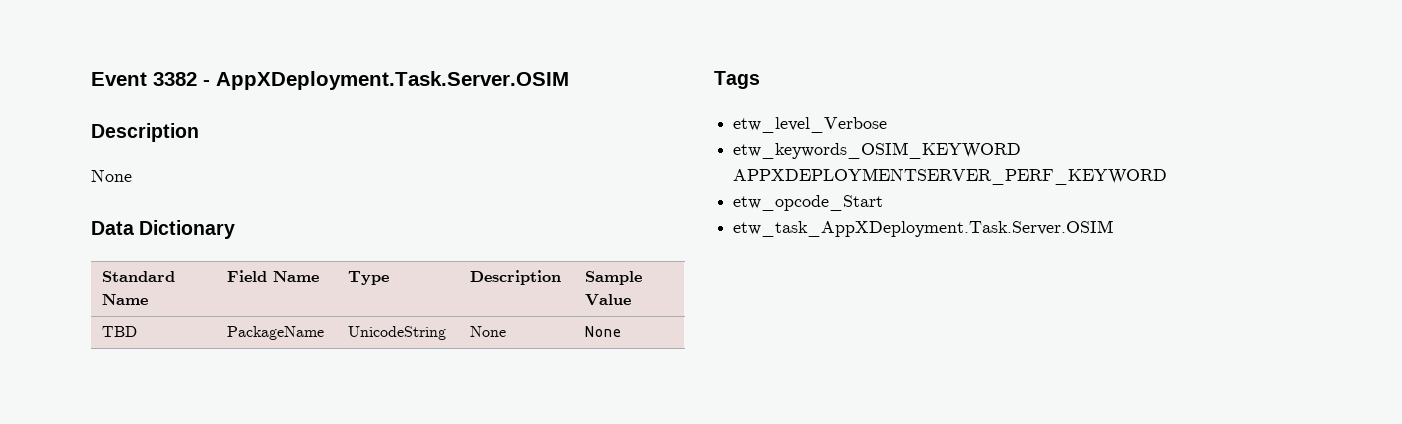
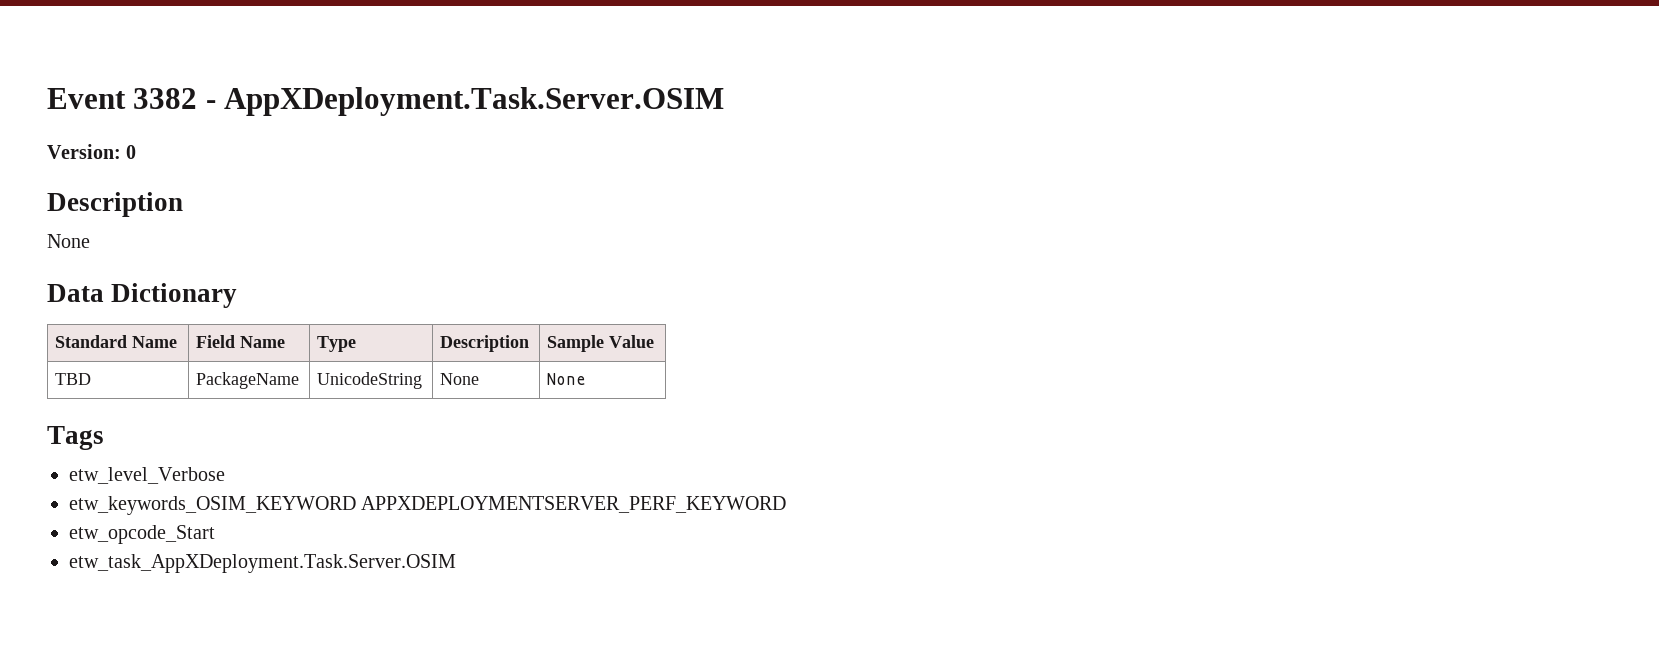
+ Version: 0

